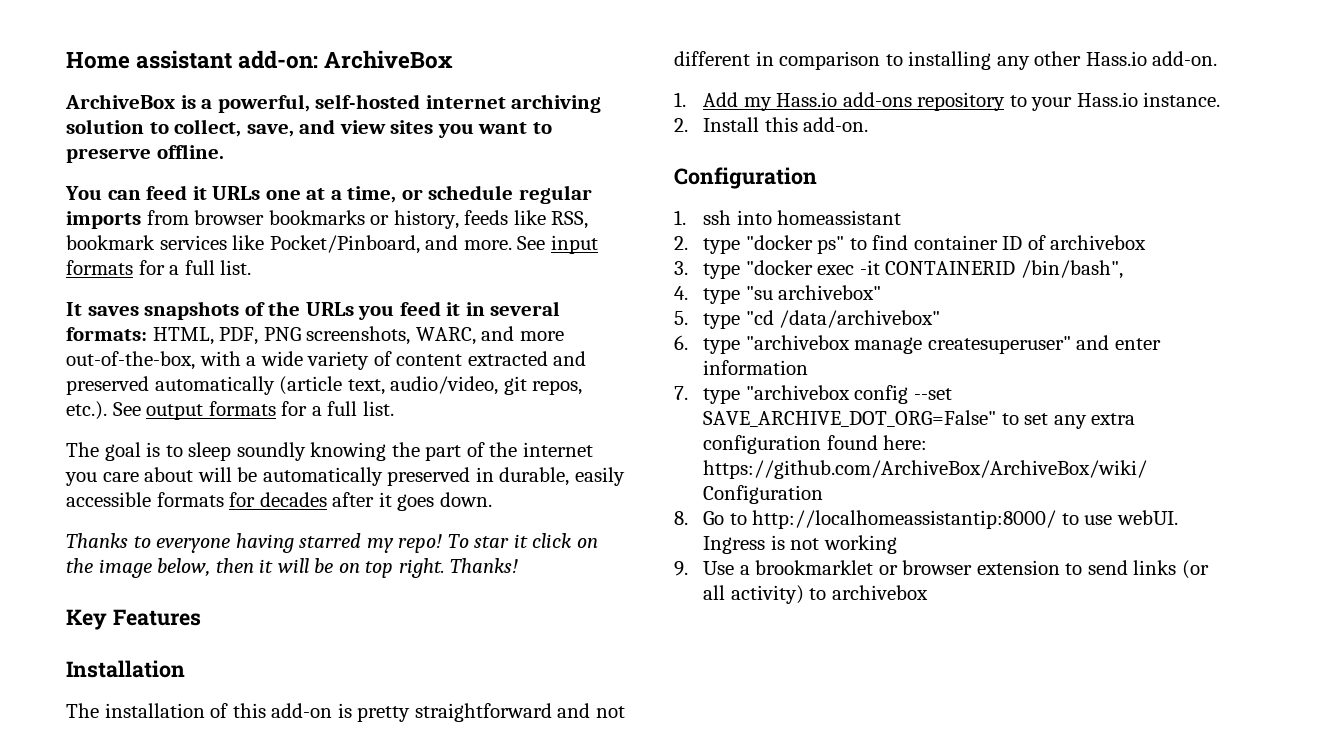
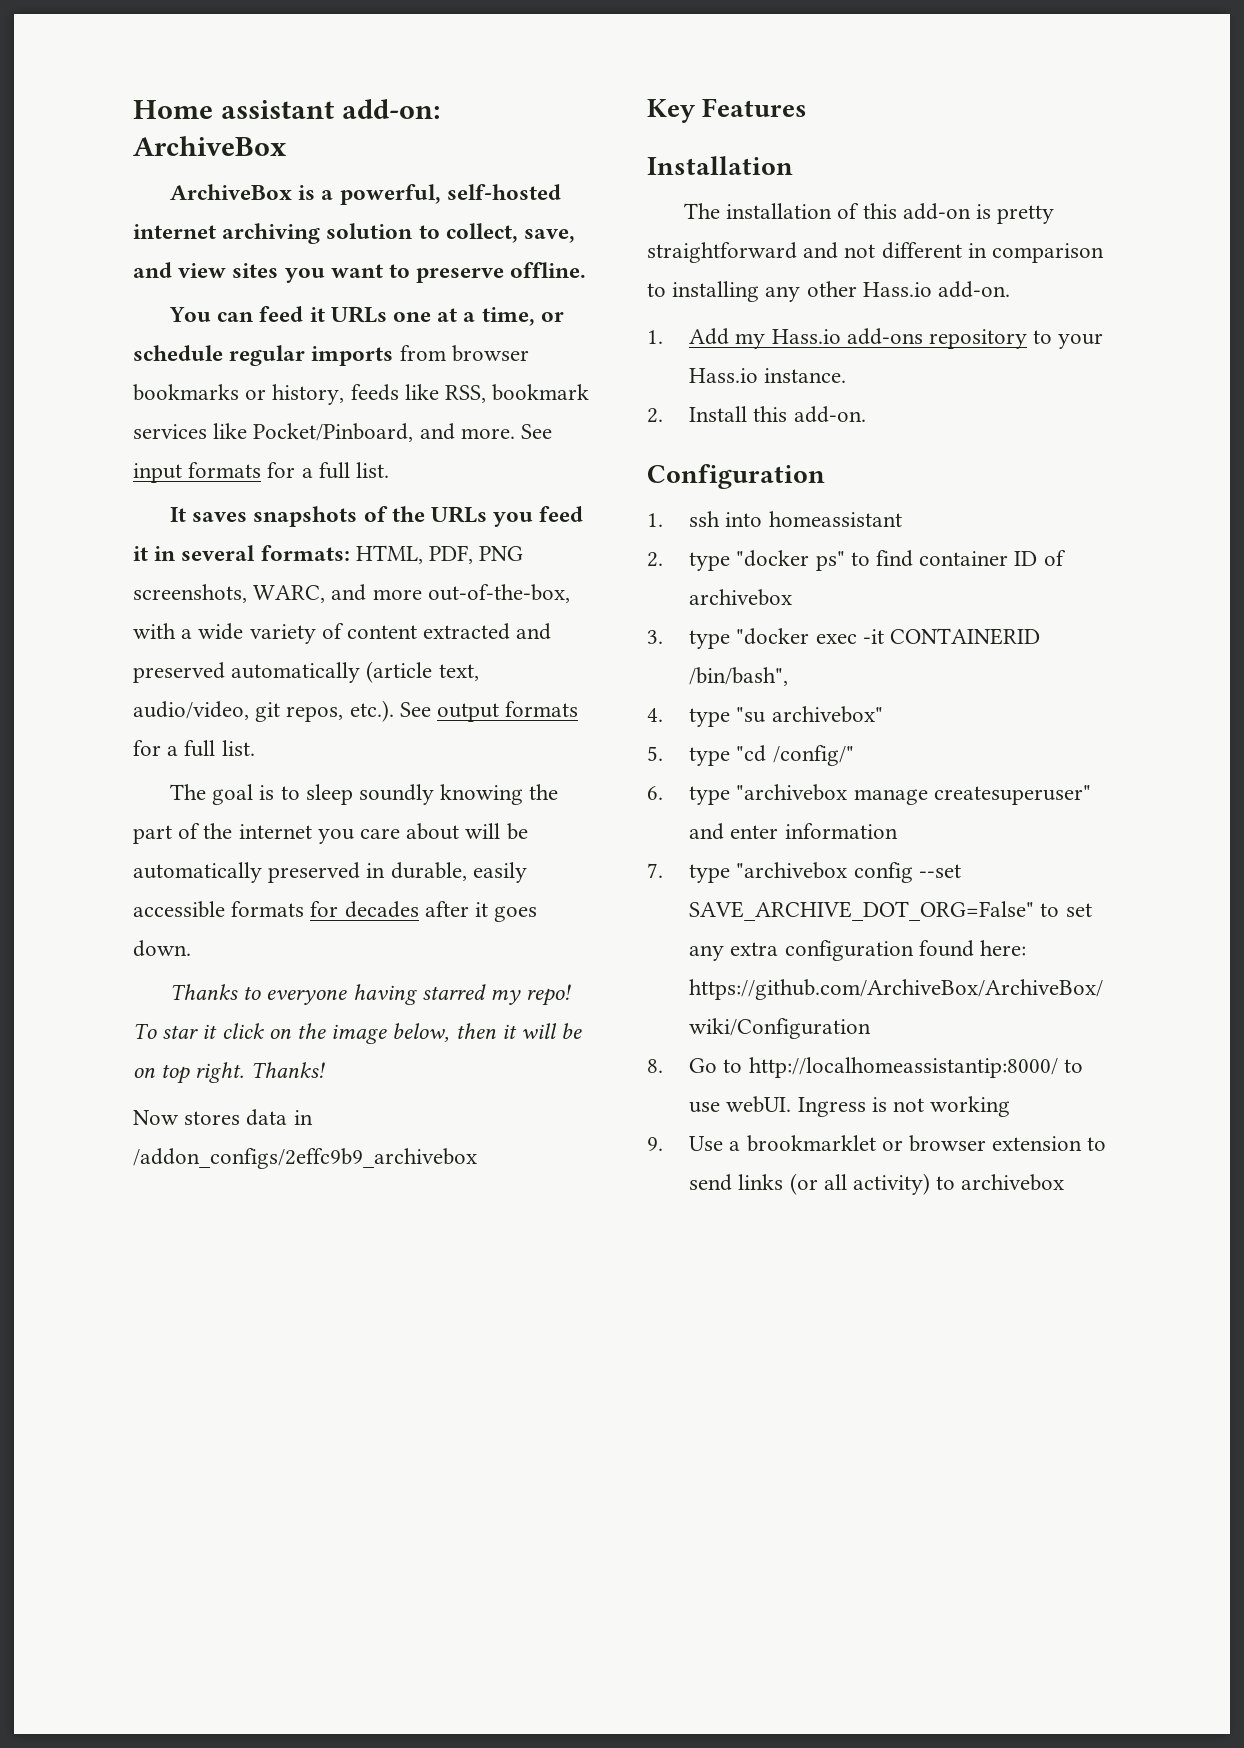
+ Now stores data in /addon_configs/2effc9b9_archivebox
- 5. type "cd /data/archivebox"
+ 5. type "cd /config/"

